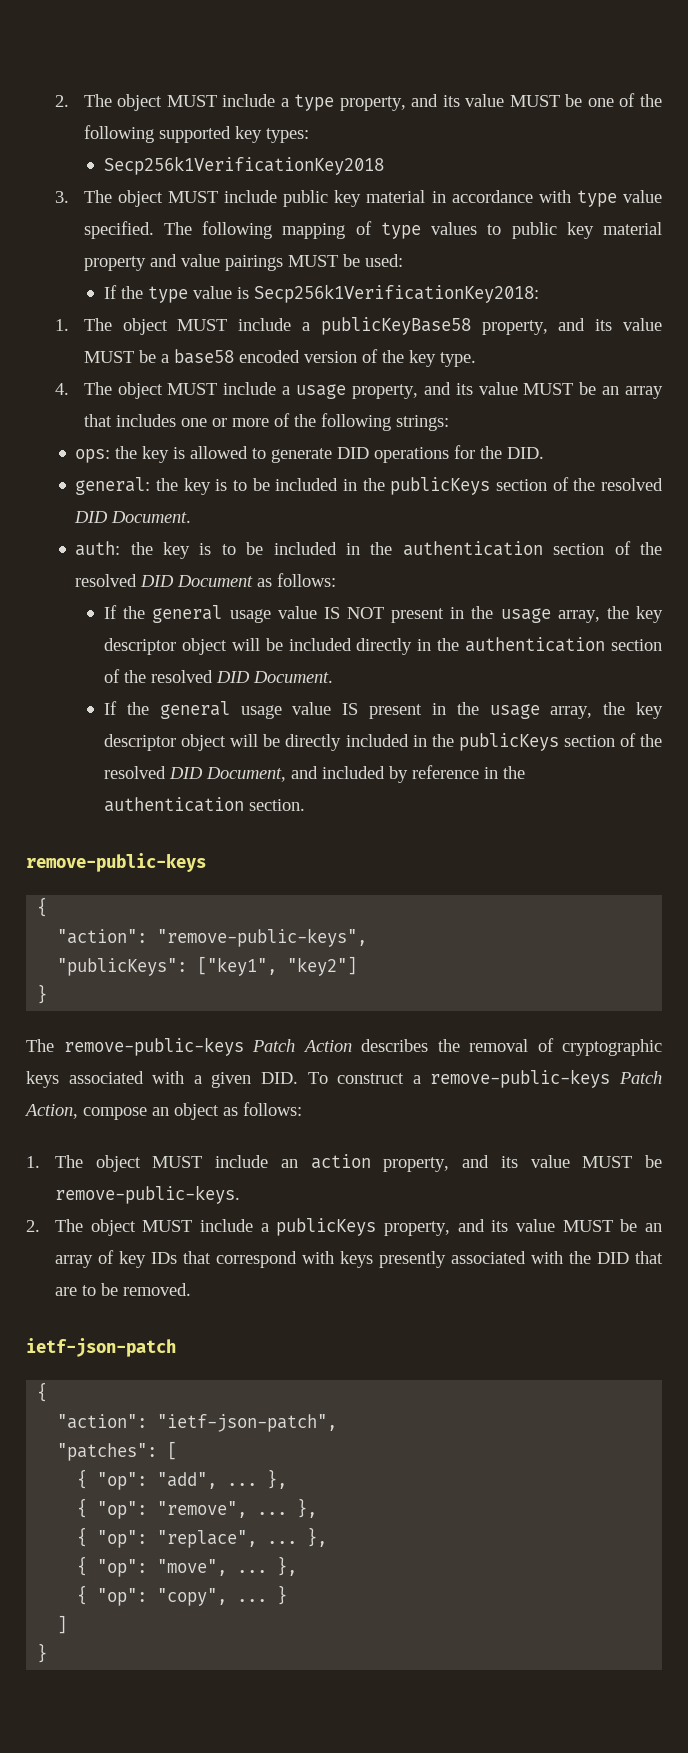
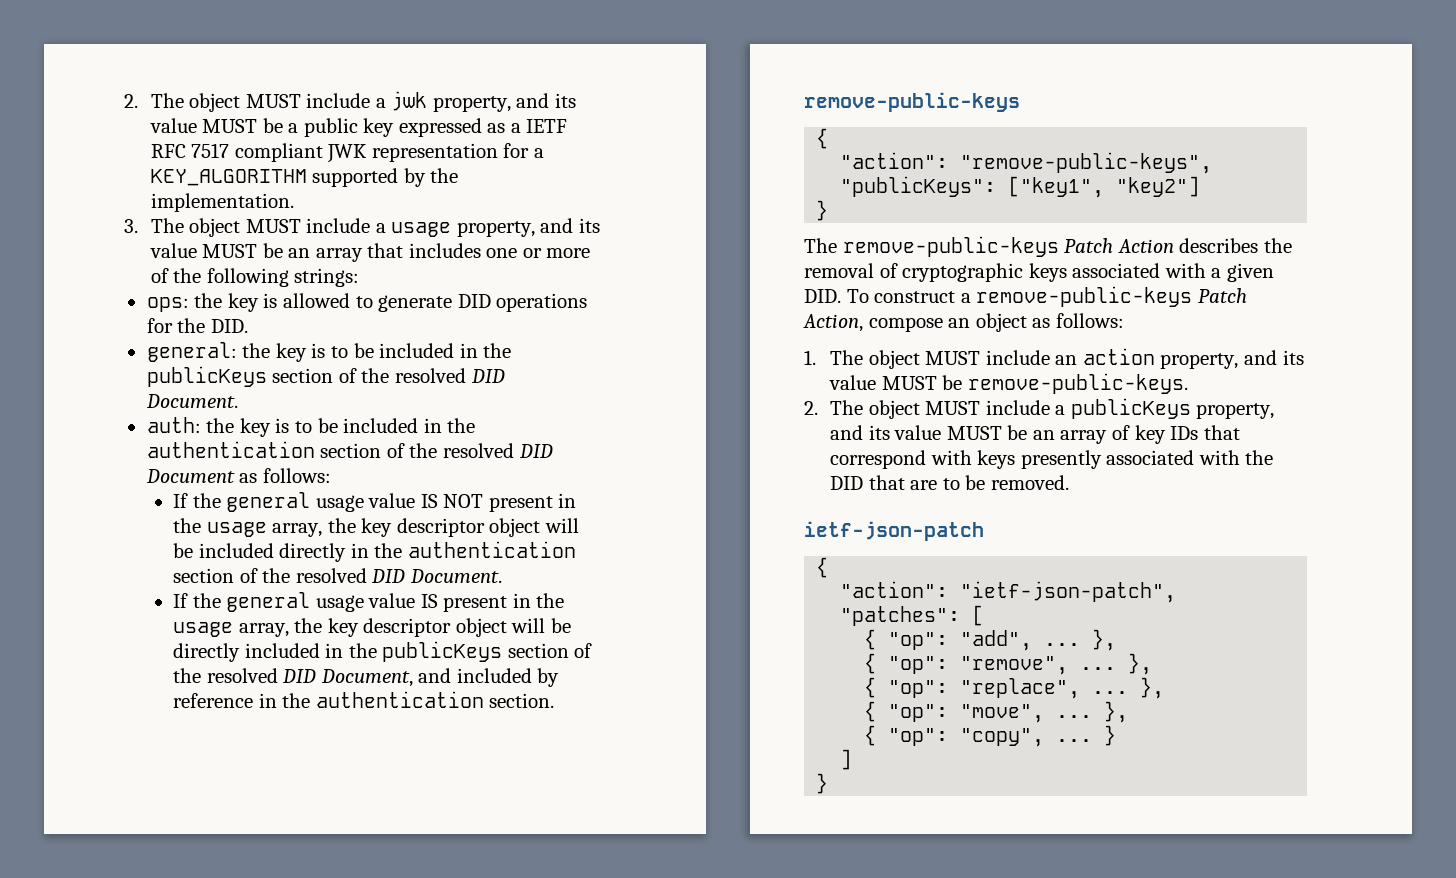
- 2. The object MUST include a type property, and its value MUST be one of the following supported key types:
- Secp256k1VerificationKey2018
- 3. The object MUST include public key material in accordance with type value specified. The following mapping of type values to public key material property and value pairings MUST be used:
- If the type value is Secp256k1VerificationKey2018:
- 1. The object MUST include a publicKeyBase58 property, and its value MUST be a base58 encoded version of the key type.
- 4. The object MUST include a usage property, and its value MUST be an array that includes one or more of the following strings:
+ 2. The object MUST include a jwk property, and its value MUST be a public key expressed as a IETF RFC 7517 compliant JWK representation for a KEY_ALGORITHM supported by the implementation.
+ 3. The object MUST include a usage property, and its value MUST be an array that includes one or more of the following strings:

